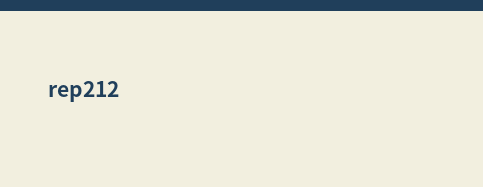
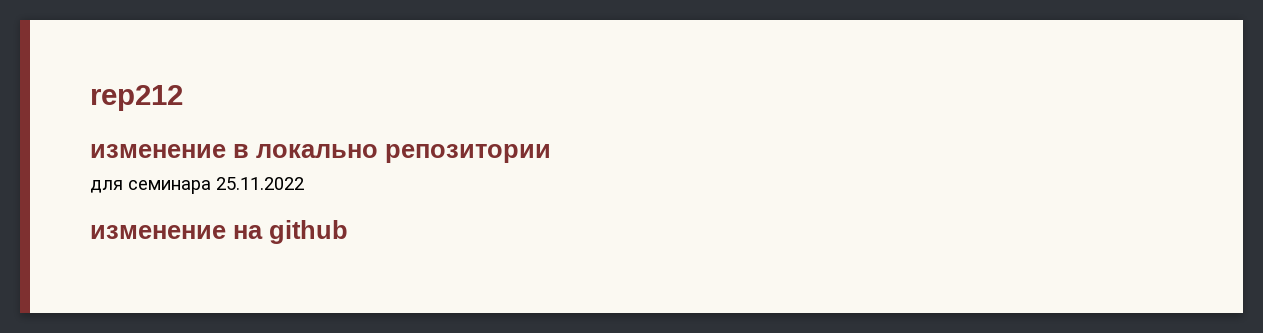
+ изменение в локально репозитории
+ для семинара 25.11.2022
+ изменение на github

